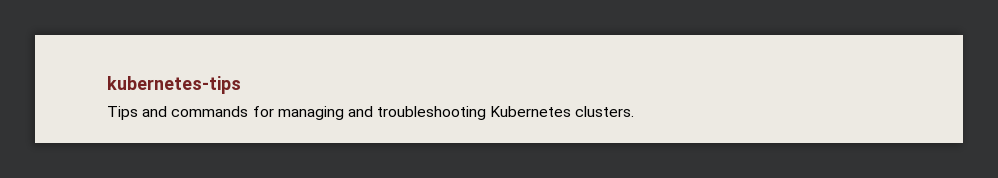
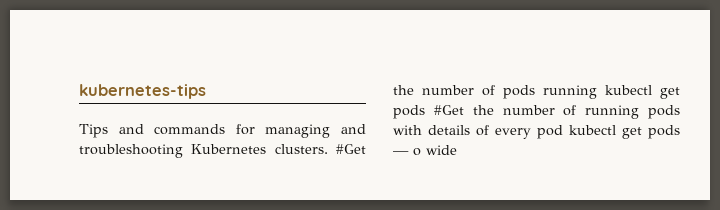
+ #Get the number of pods running kubectl get pods #Get the number of running pods with details of every pod kubectl get pods — o wide

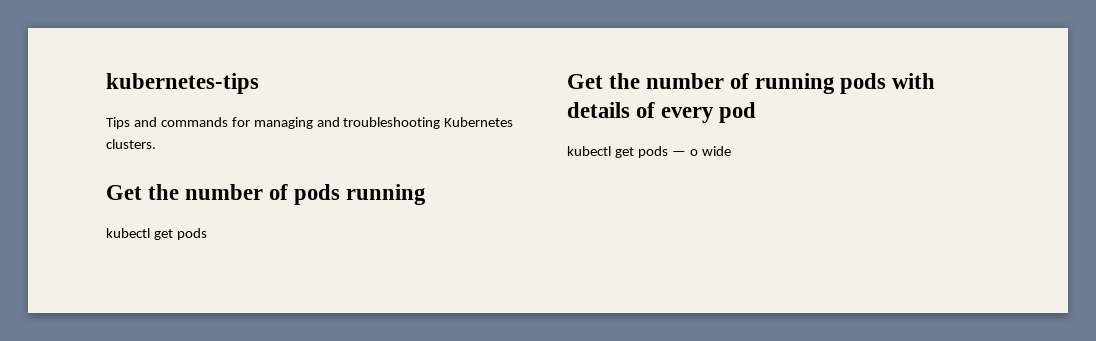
- Tips and commands for managing and troubleshooting Kubernetes clusters. #Get the number of pods running kubectl get pods #Get the number of running pods with details of every pod kubectl get pods — o wide
+ Tips and commands for managing and troubleshooting Kubernetes clusters.
+ Get the number of pods running
+ kubectl get pods
+ Get the number of running pods with details of every pod
+ kubectl get pods — o wide

